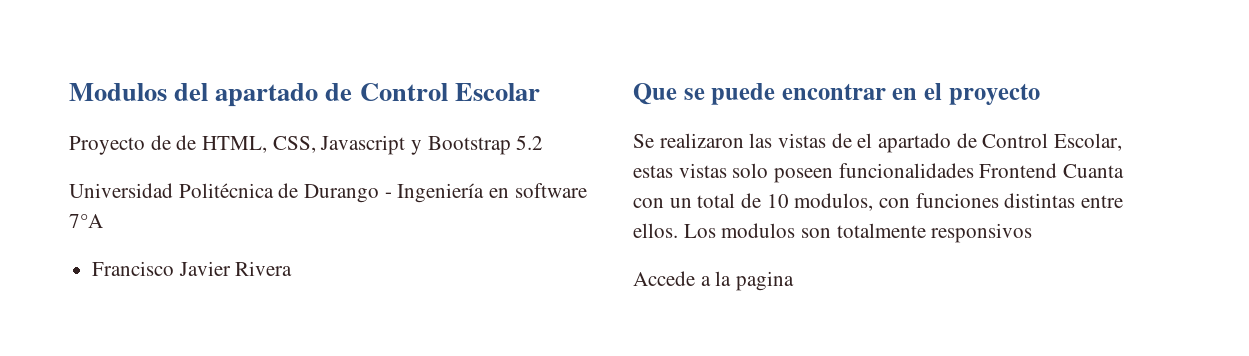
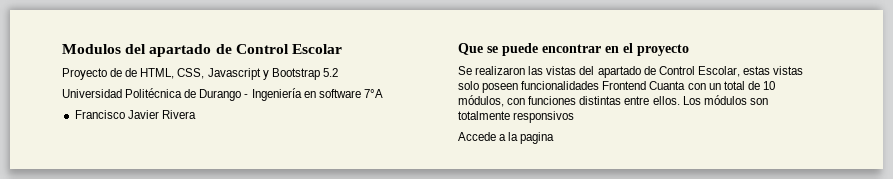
- Se realizaron las vistas de el apartado de Control Escolar, estas vistas solo poseen funcionalidades Frontend Cuanta con un total de 10 modulos, con funciones distintas entre ellos.
+ Se realizaron las vistas del apartado de Control Escolar, estas vistas solo poseen funcionalidades Frontend Cuanta con un total de 10 módulos, con funciones distintas entre ellos.
- Los modulos son totalmente responsivos
+ Los módulos son totalmente responsivos

